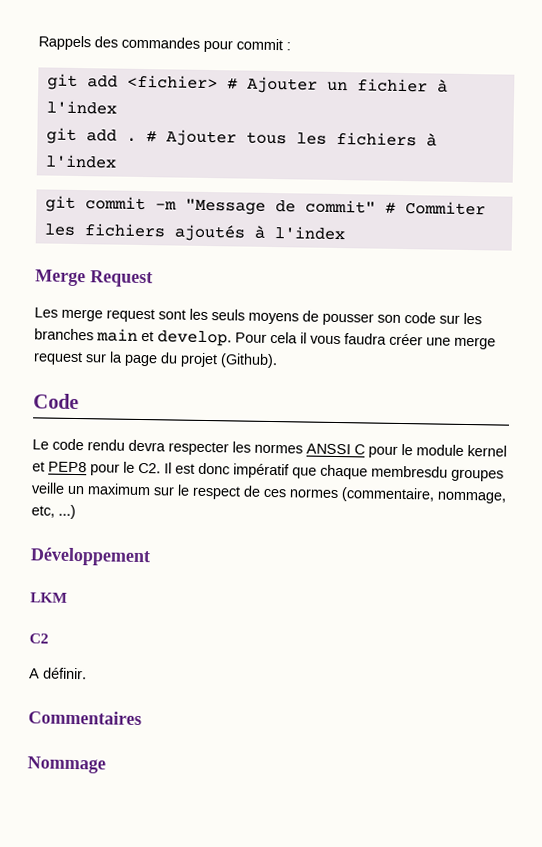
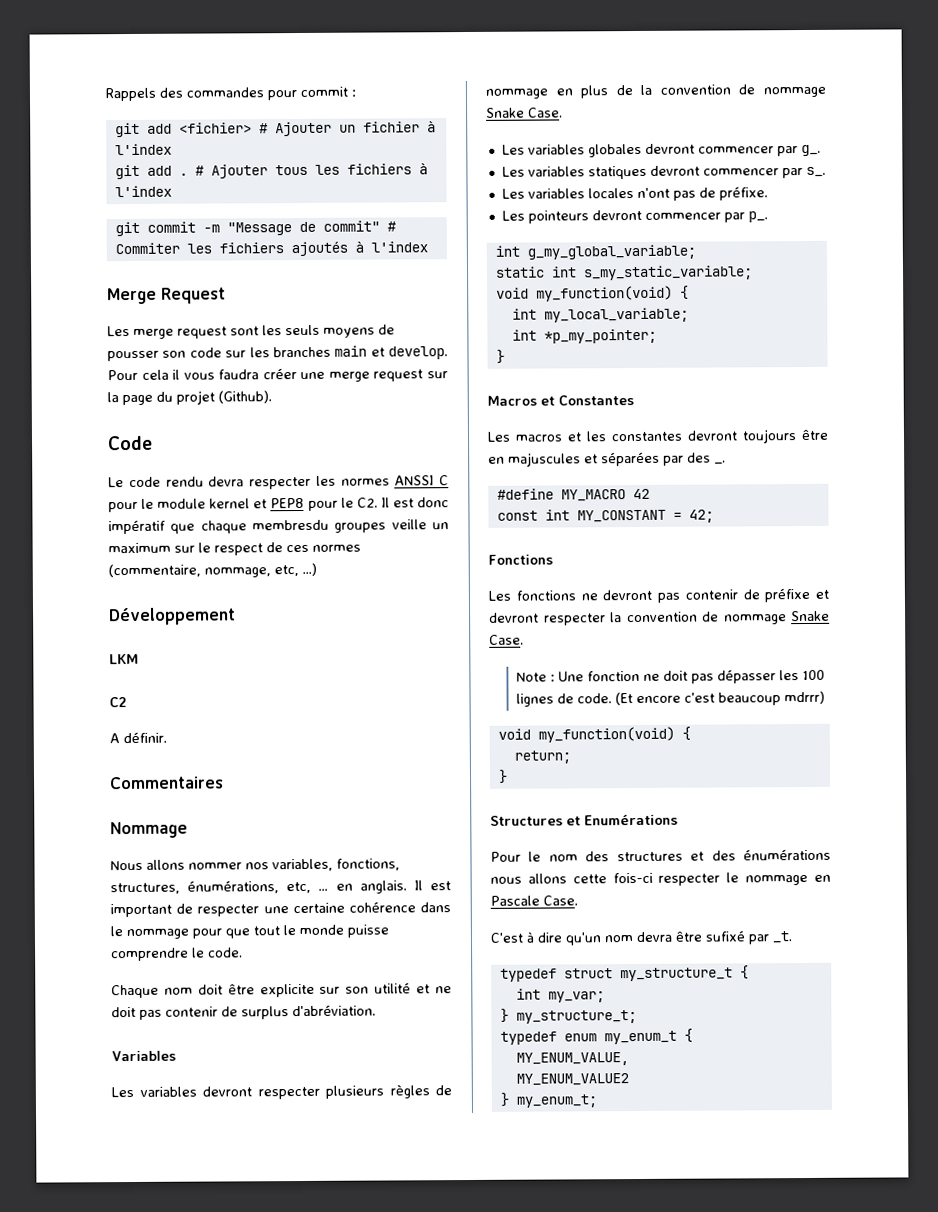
+ Nous allons nommer nos variables, fonctions, structures, énumérations, etc, ... en anglais. Il est important de respecter une certaine cohérence dans le nommage pour que tout le monde puisse comprendre le code.
+ Chaque nom doit être explicite sur son utilité et ne doit pas contenir de surplus d'abréviation.
+ Variables
+ Les variables devront respecter plusieurs règles de nommage en plus de la convention de nommage Snake Case.
+ Les variables globales devront commencer par g_.
+ Les variables statiques devront commencer par s_.
+ Les variables locales n'ont pas de préfixe.
+ Les pointeurs devront commencer par p_.
+ int g_my_global_variable;
+ static int s_my_static_variable;
+ void my_function(void) {
+ int my_local_variable;
+ int *p_my_pointer;
+ }
+ Macros et Constantes
+ Les macros et les constantes devront toujours être en majuscules et séparées par des _.
+ #define MY_MACRO 42
+ const int MY_CONSTANT = 42;
+ Fonctions
+ Les fonctions ne devront pas contenir de préfixe et devront respecter la convention de nommage Snake Case.
+ Note : Une fonction ne doit pas dépasser les 100 lignes de code. (Et encore c'est beaucoup mdrrr)
+ void my_function(void) {
+ return;
+ }
+ Structures et Enumérations
+ Pour le nom des structures et des énumérations nous allons cette fois-ci respecter le nommage en Pascale Case.
+ C'est à dire qu'un nom devra être sufixé par _t.
+ typedef struct my_structure_t {
+ int my_var;
+ } my_structure_t;
+ typedef enum my_enum_t {
+ MY_ENUM_VALUE,
+ MY_ENUM_VALUE2
+ } my_enum_t;

